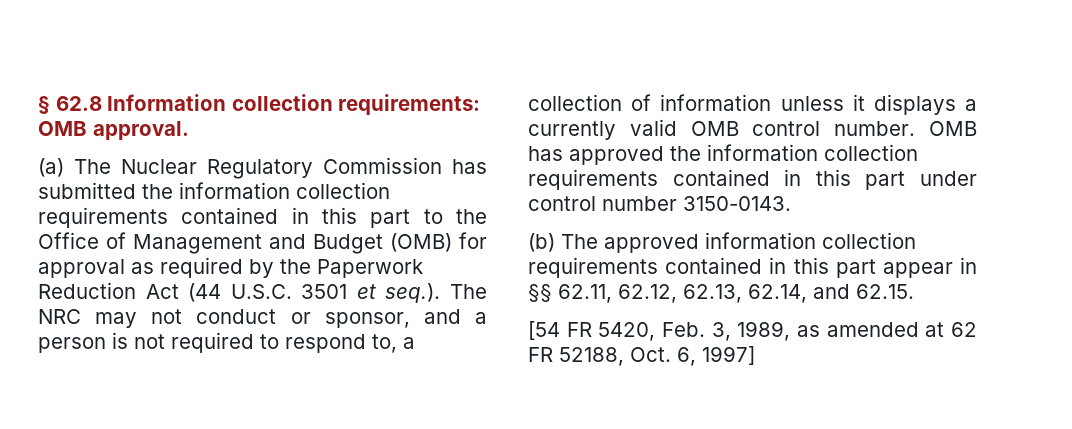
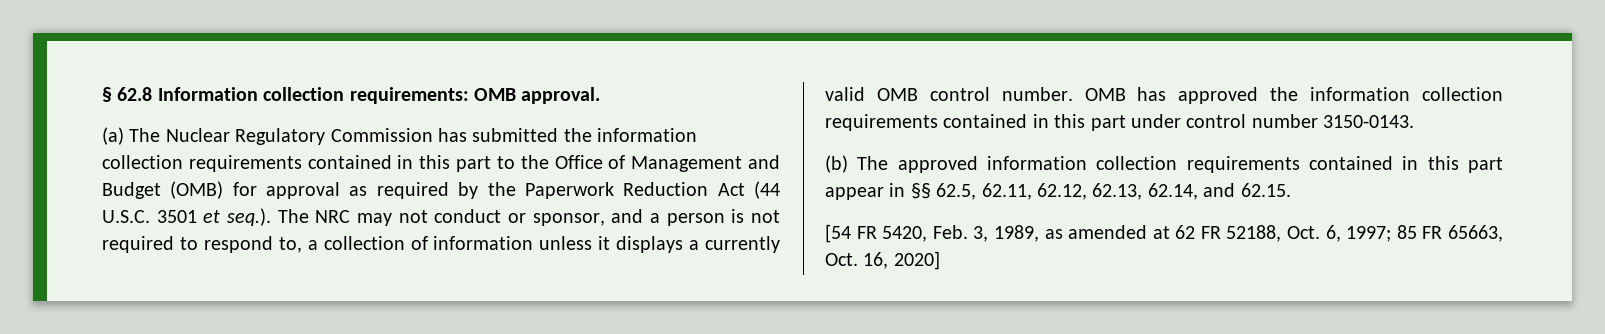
- (b) The approved information collection requirements contained in this part appear in §§ 62.11, 62.12, 62.13, 62.14, and 62.15.
+ (b) The approved information collection requirements contained in this part appear in §§ 62.5, 62.11, 62.12, 62.13, 62.14, and 62.15.
- [54 FR 5420, Feb. 3, 1989, as amended at 62 FR 52188, Oct. 6, 1997]
+ [54 FR 5420, Feb. 3, 1989, as amended at 62 FR 52188, Oct. 6, 1997; 85 FR 65663, Oct. 16, 2020]

